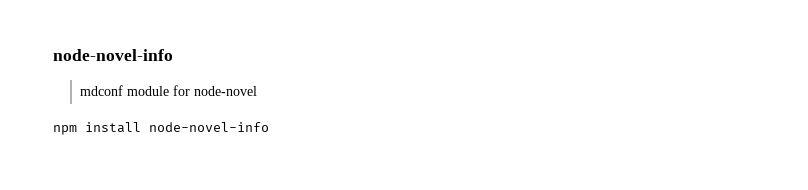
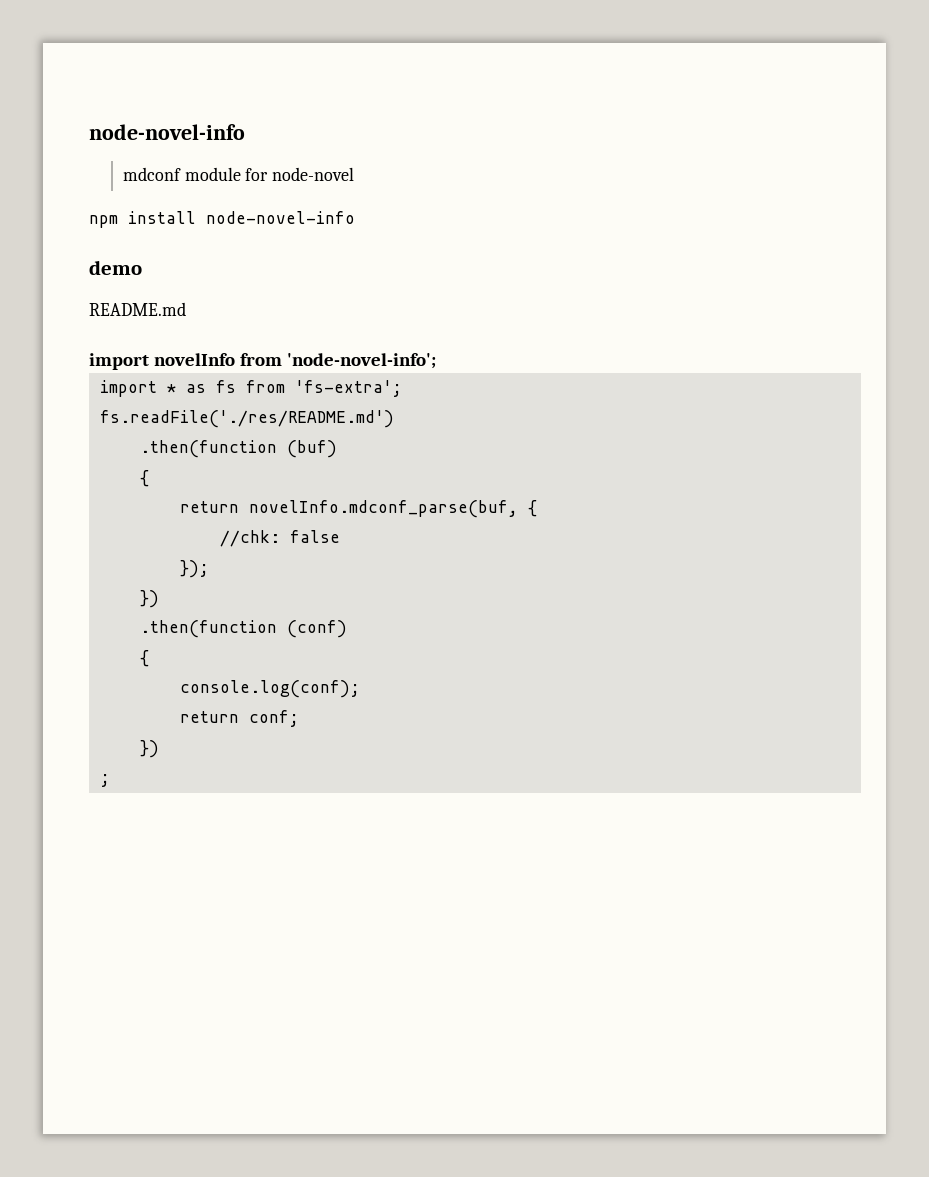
+ demo
+ README.md
+ import novelInfo from 'node-novel-info';
+ import * as fs from 'fs-extra';
+ fs.readFile('./res/README.md')
+ .then(function (buf)
+ {
+ return novelInfo.mdconf_parse(buf, {
+ //chk: false
+ });
+ })
+ .then(function (conf)
+ {
+ console.log(conf);
+ return conf;
+ })
+ ;

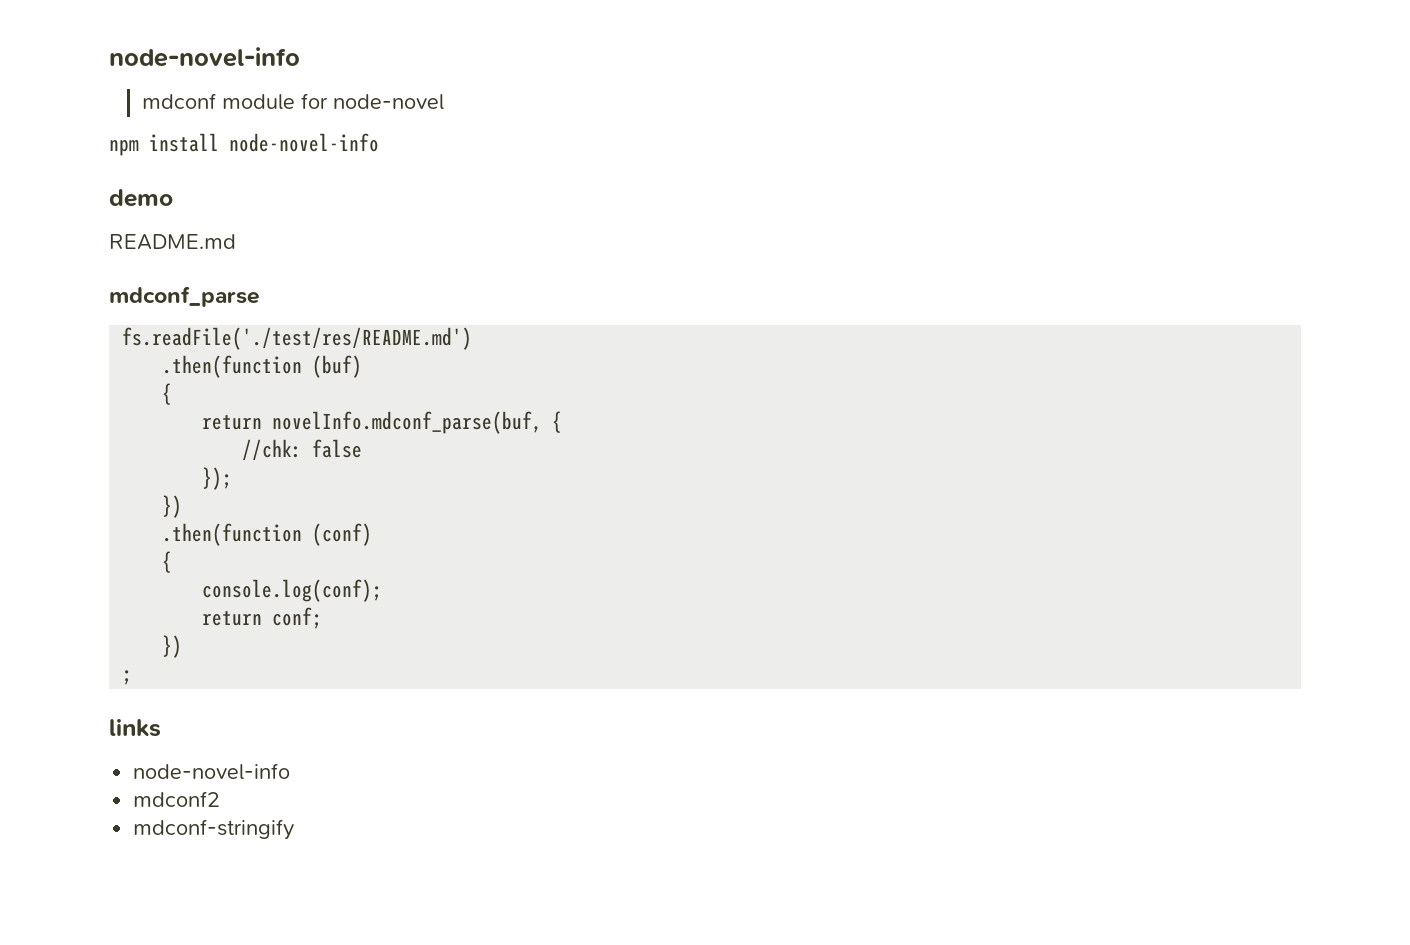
- import novelInfo from 'node-novel-info';
- import * as fs from 'fs-extra';
- fs.readFile('./res/README.md')
+ mdconf_parse
+ fs.readFile('./test/res/README.md')
+ links
+ node-novel-info
+ mdconf2
+ mdconf-stringify

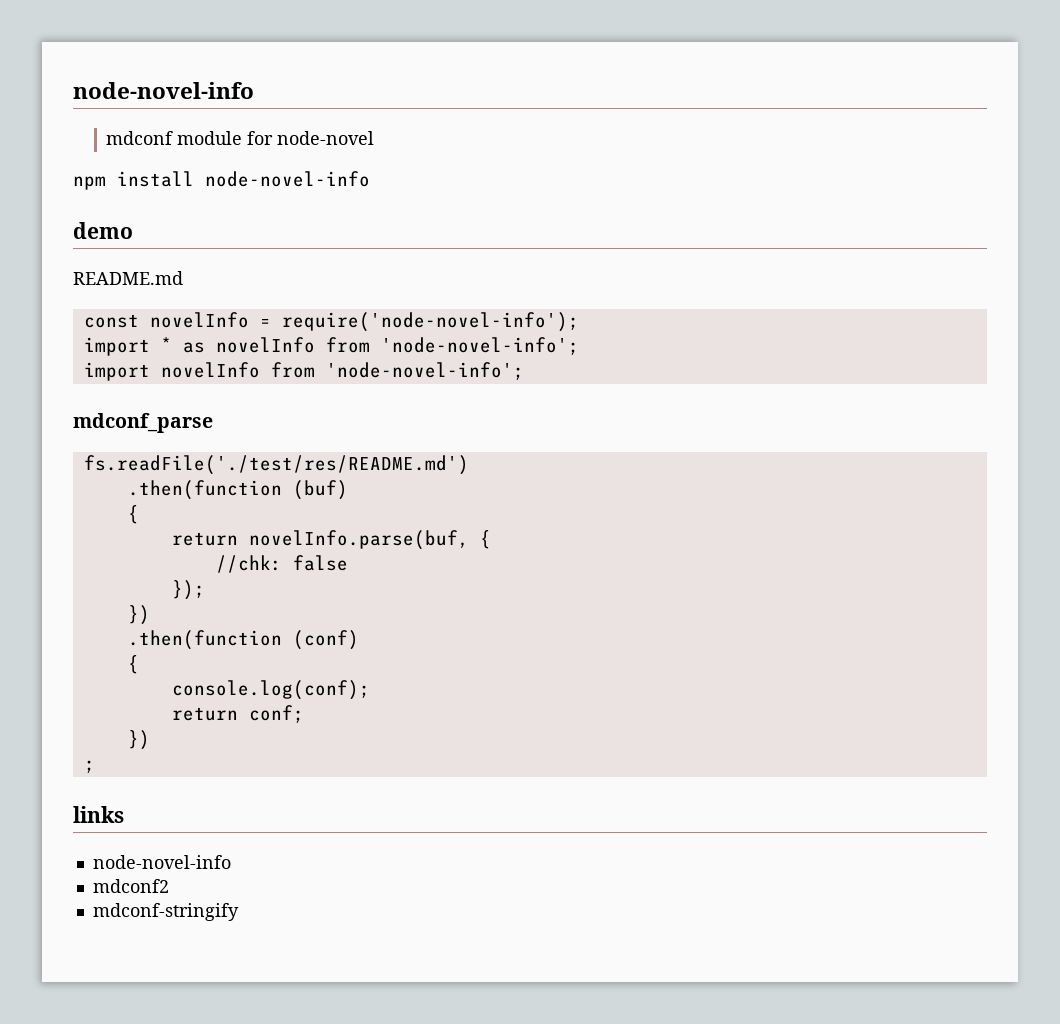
+ const novelInfo = require('node-novel-info');
+ import * as novelInfo from 'node-novel-info';
+ import novelInfo from 'node-novel-info';
- return novelInfo.mdconf_parse(buf, {
+ return novelInfo.parse(buf, {

